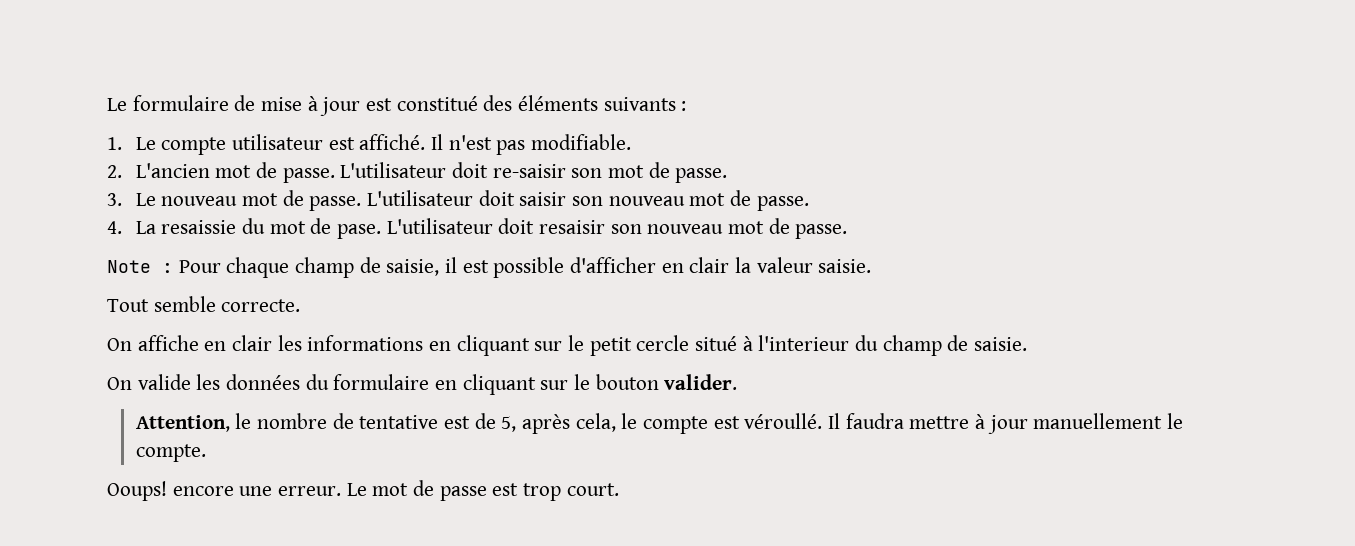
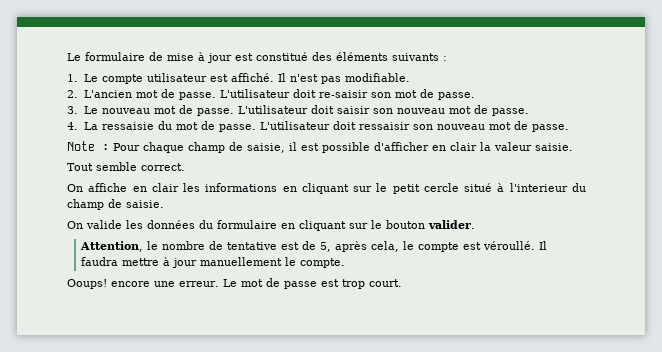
- 4. La resaissie du mot de pase. L'utilisateur doit resaisir son nouveau mot de passe.
+ 4. La ressaisie du mot de passe. L'utilisateur doit ressaisir son nouveau mot de passe.
- Tout semble correcte.
+ Tout semble correct.

